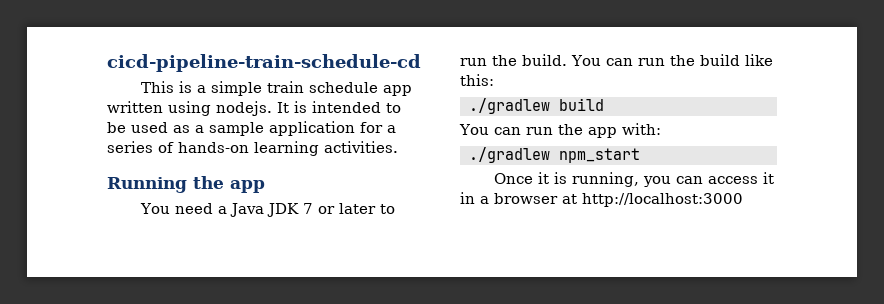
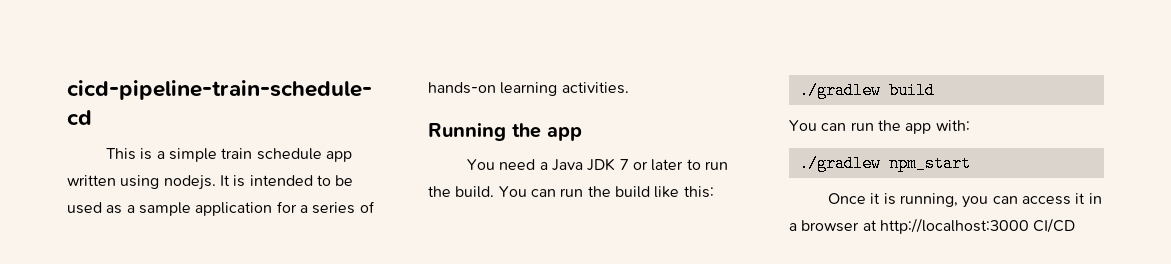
- Once it is running, you can access it in a browser at http://localhost:3000
+ Once it is running, you can access it in a browser at http://localhost:3000 CI/CD

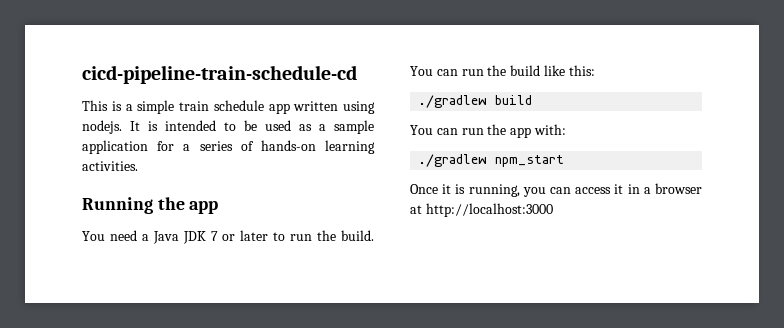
- Once it is running, you can access it in a browser at http://localhost:3000 CI/CD
+ Once it is running, you can access it in a browser at http://localhost:3000

